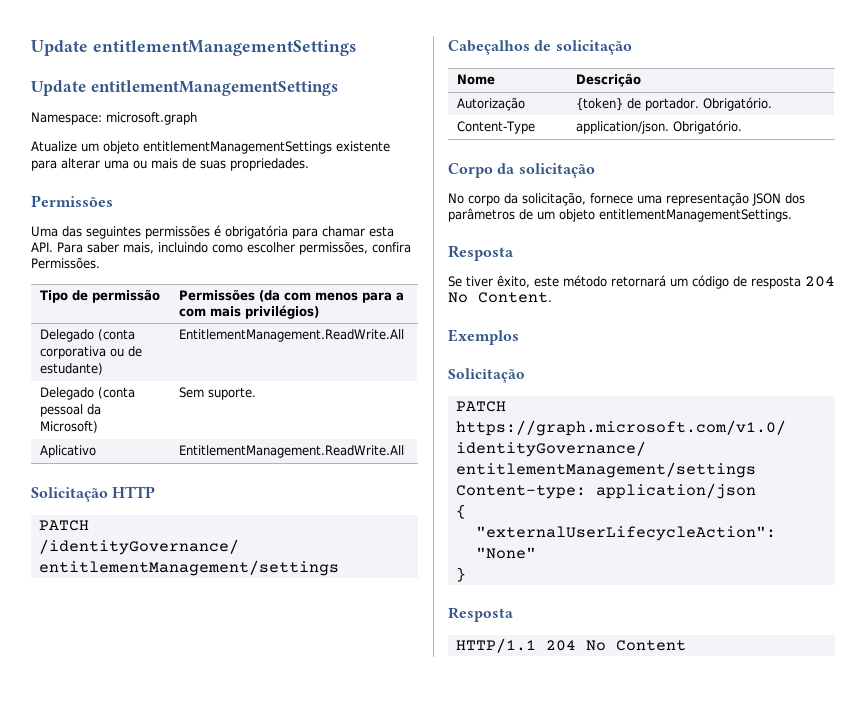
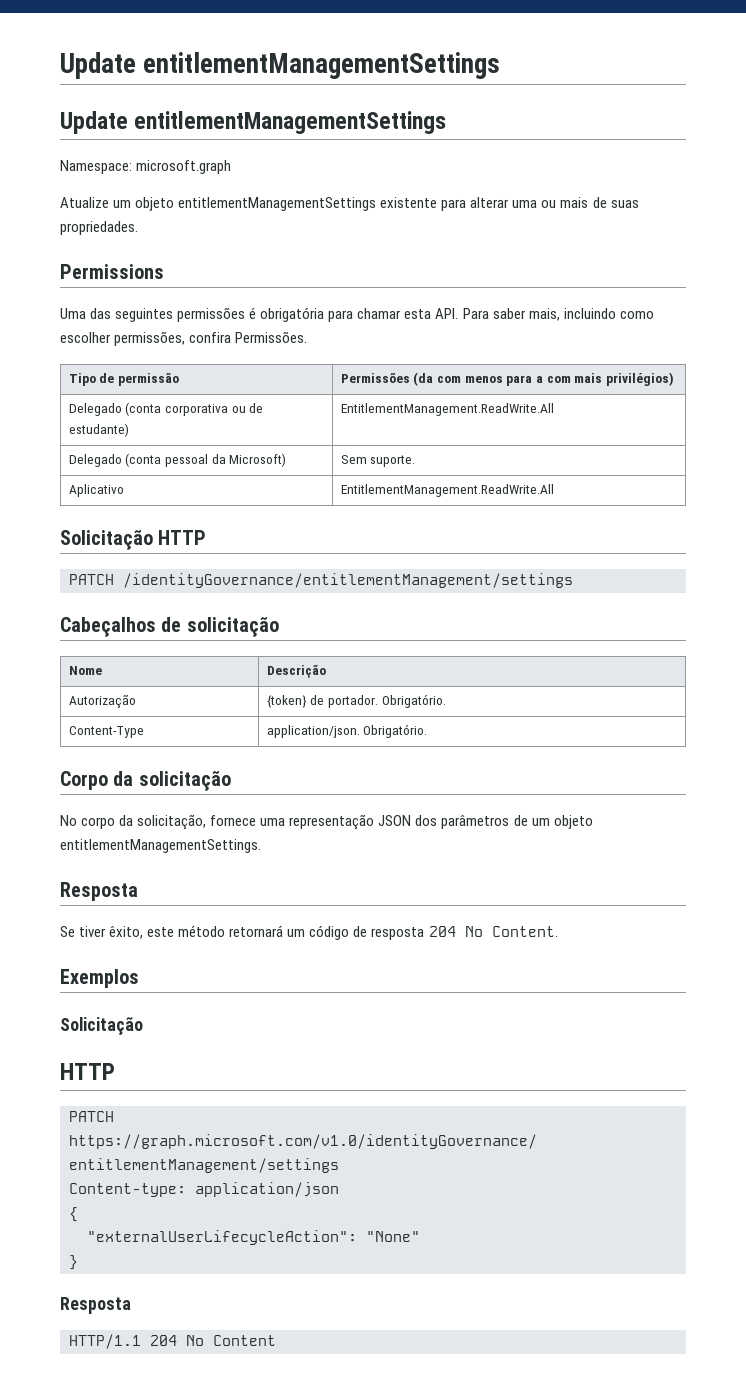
  Atualize um objeto entitlementManagementSettings existente para alterar uma ou mais de suas propriedades.
- Permissões
+ Permissions
  Exemplos
  Solicitação
+ HTTP

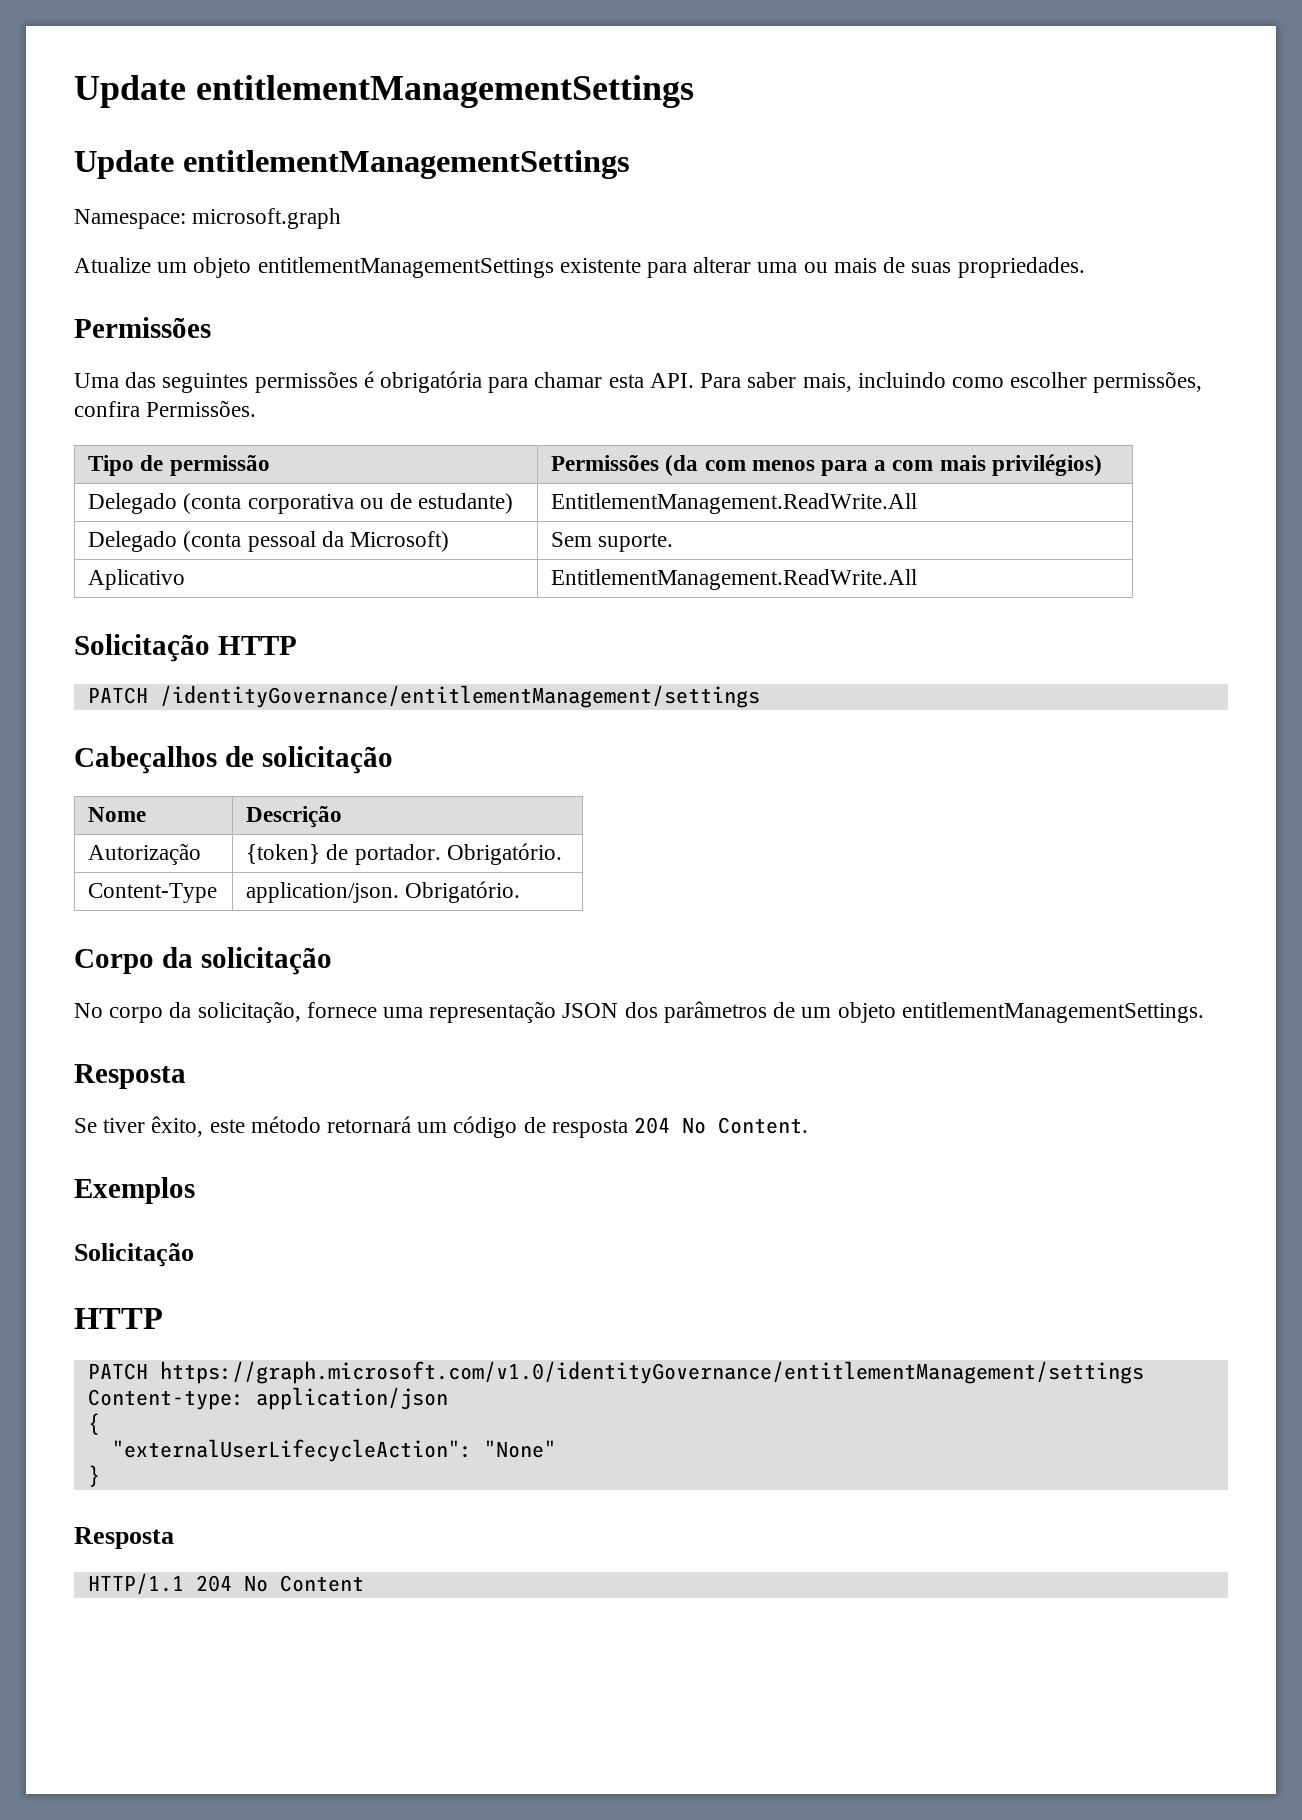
  Atualize um objeto entitlementManagementSettings existente para alterar uma ou mais de suas propriedades.
- Permissions
+ Permissões

